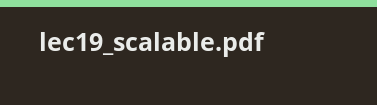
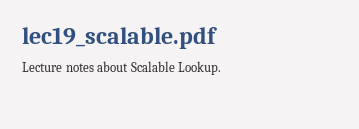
+ Lecture notes about Scalable Lookup.

